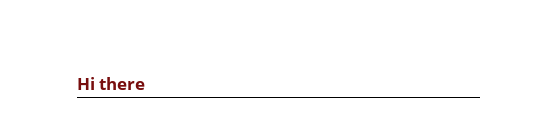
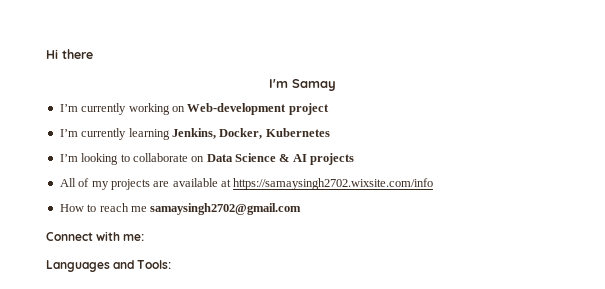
+ I'm Samay
+ I’m currently working on Web-development project
+ I’m currently learning Jenkins, Docker, Kubernetes
+ I’m looking to collaborate on Data Science & AI projects
+ All of my projects are available at https://samaysingh2702.wixsite.com/info
+ How to reach me samaysingh2702@gmail.com
+ Connect with me:
+ Languages and Tools:

